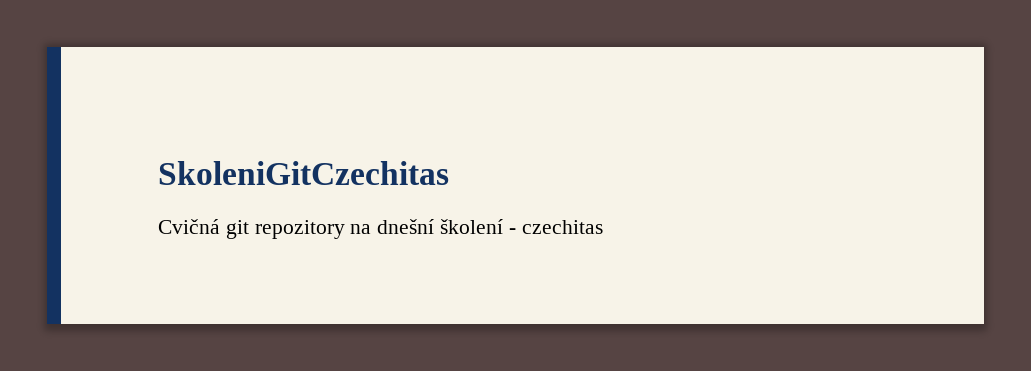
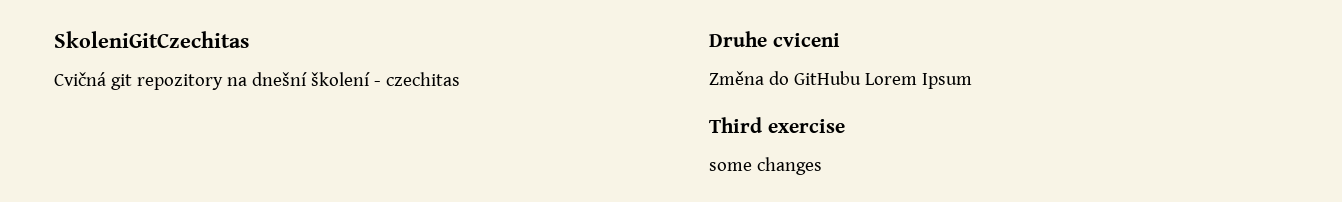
+ Druhe cviceni
+ Změna do GitHubu Lorem Ipsum
+ Third exercise
+ some changes

